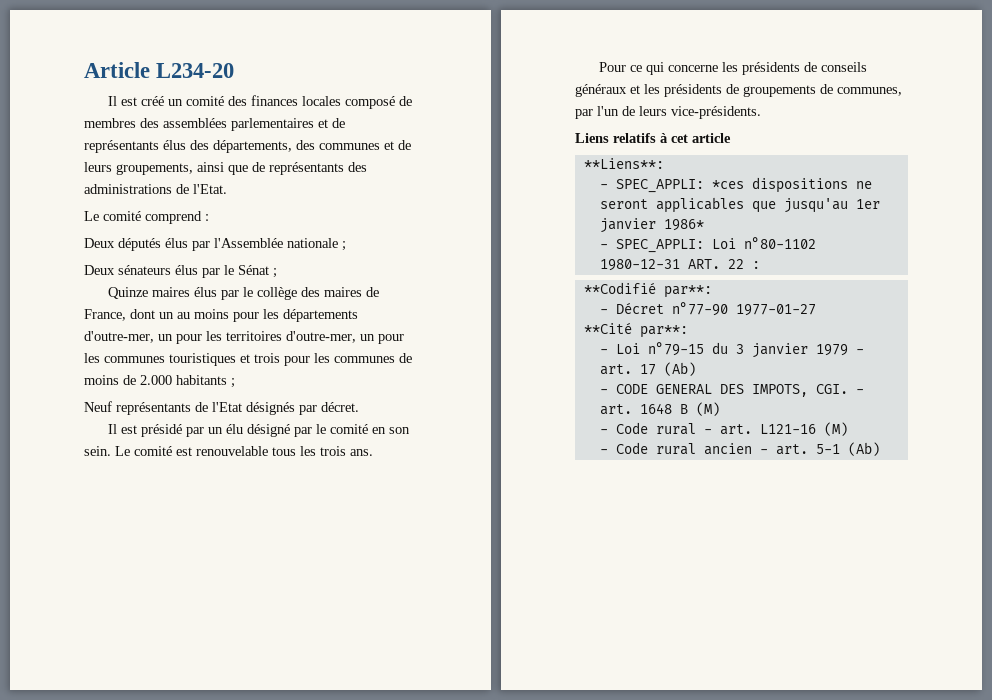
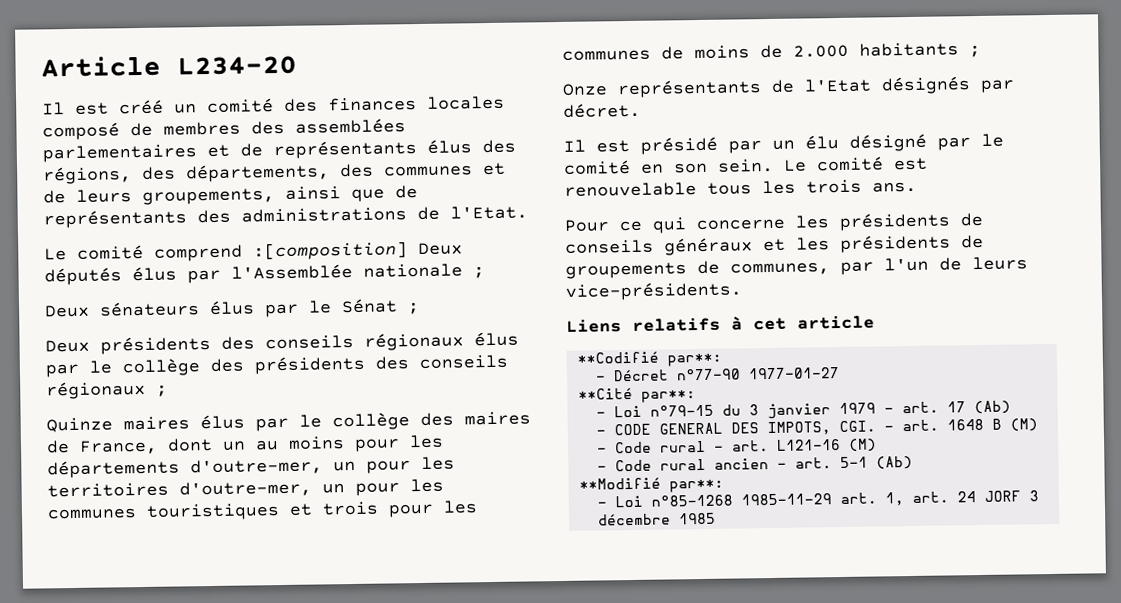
- Il est créé un comité des finances locales composé de membres des assemblées parlementaires et de représentants élus des départements, des communes et de leurs groupements, ainsi que de représentants des administrations de l'Etat.
+ Il est créé un comité des finances locales composé de membres des assemblées parlementaires et de représentants élus des régions, des départements, des communes et de leurs groupements, ainsi que de représentants des administrations de l'Etat.
- Le comité comprend :
- Deux députés élus par l'Assemblée nationale ;
+ Le comité comprend :[composition] Deux députés élus par l'Assemblée nationale ;
+ Deux présidents des conseils régionaux élus par le collège des présidents des conseils régionaux ;
- Neuf représentants de l'Etat désignés par décret.
+ Onze représentants de l'Etat désignés par décret.
- **Liens**:
- - SPEC_APPLI: *ces dispositions ne seront applicables que jusqu'au 1er janvier 1986*
- - SPEC_APPLI: Loi n°80-1102 1980-12-31 ART. 22 :
+ **Modifié par**:
+ - Loi n°85-1268 1985-11-29 art. 1, art. 24 JORF 3 décembre 1985

